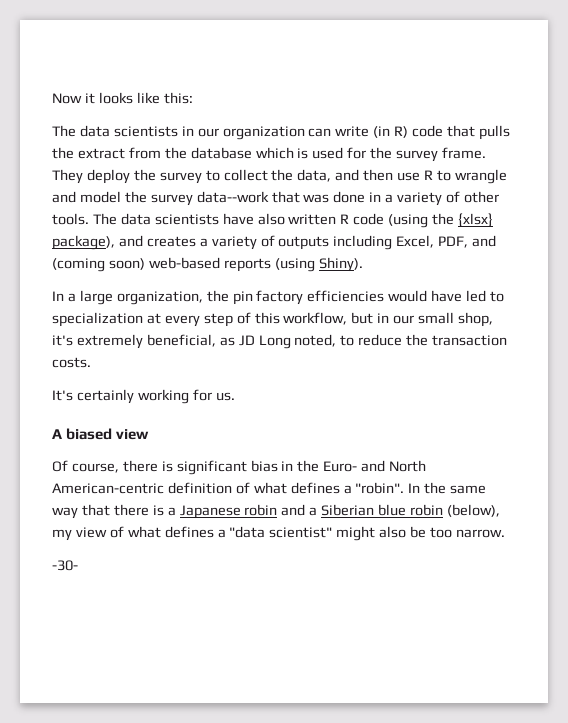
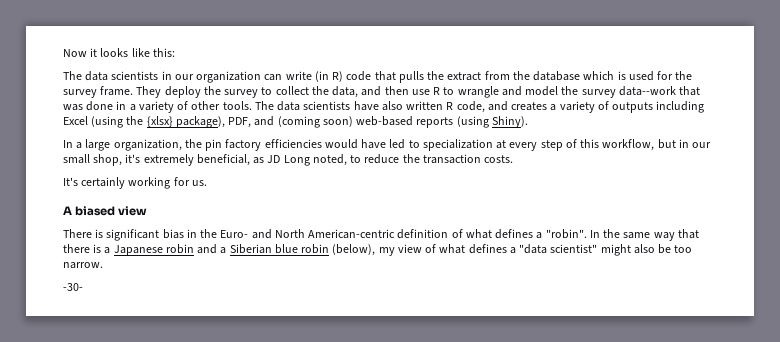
- The data scientists have also written R code (using the {xlsx} package), and creates a variety of outputs including Excel, PDF, and (coming soon) web-based reports (using Shiny).
+ The data scientists have also written R code, and creates a variety of outputs including Excel (using the {xlsx} package), PDF, and (coming soon) web-based reports (using Shiny).
- Of course, there is significant bias in the Euro- and North American-centric definition of what defines a "robin".
+ There is significant bias in the Euro- and North American-centric definition of what defines a "robin".

